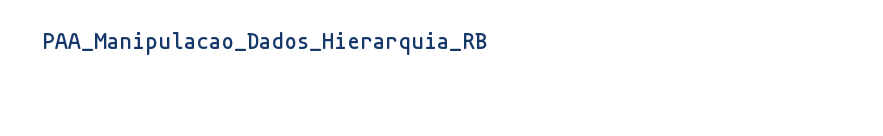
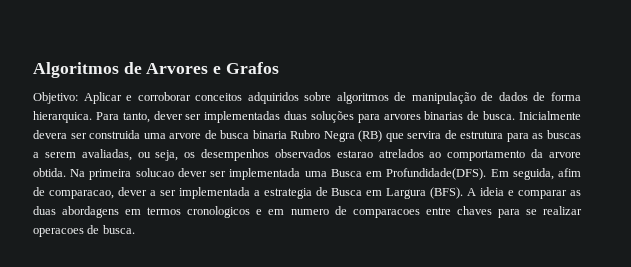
- PAA_Manipulacao_Dados_Hierarquia_RB
+ Algoritmos de Arvores e Grafos
+ Objetivo: Aplicar e corroborar conceitos adquiridos sobre algoritmos de manipulação de dados de forma hierarquica. Para tanto, dever ser implementadas duas soluções para arvores binarias de busca. Inicialmente devera ser construida uma arvore de busca binaria Rubro Negra (RB) que servira de estrutura para as buscas a serem avaliadas, ou seja, os desempenhos observados estarao atrelados ao comportamento da arvore obtida. Na primeira solucao dever ser implementada uma Busca em Profundidade(DFS). Em seguida, afim de comparacao, dever a ser implementada a estrategia de Busca em Largura (BFS). A ideia e comparar as duas abordagens em termos cronologicos e em numero de comparacoes entre chaves para se realizar operacoes de busca.

